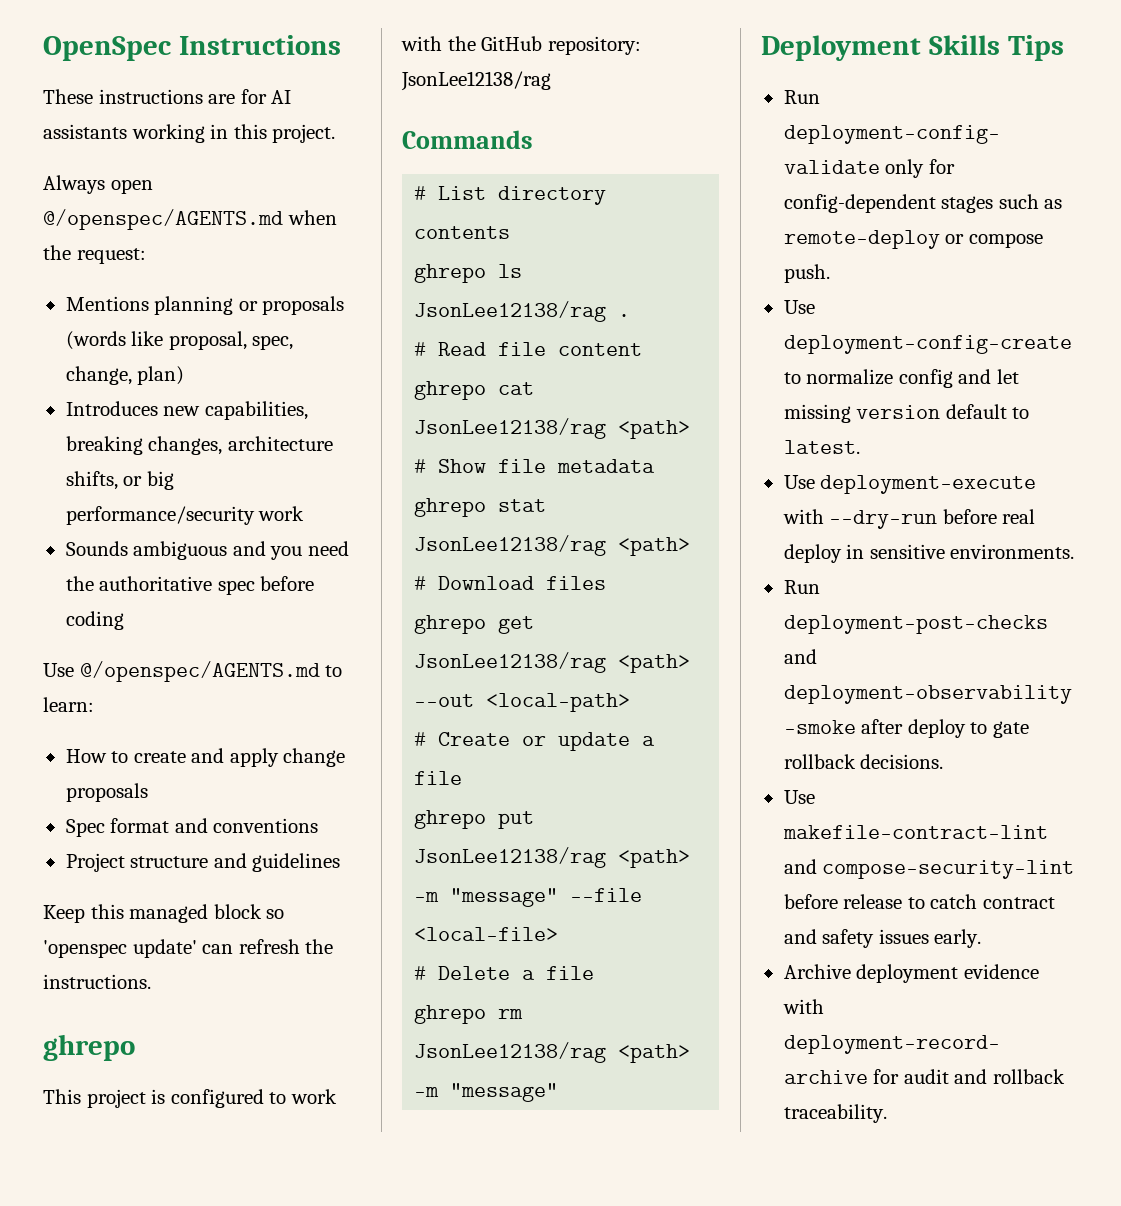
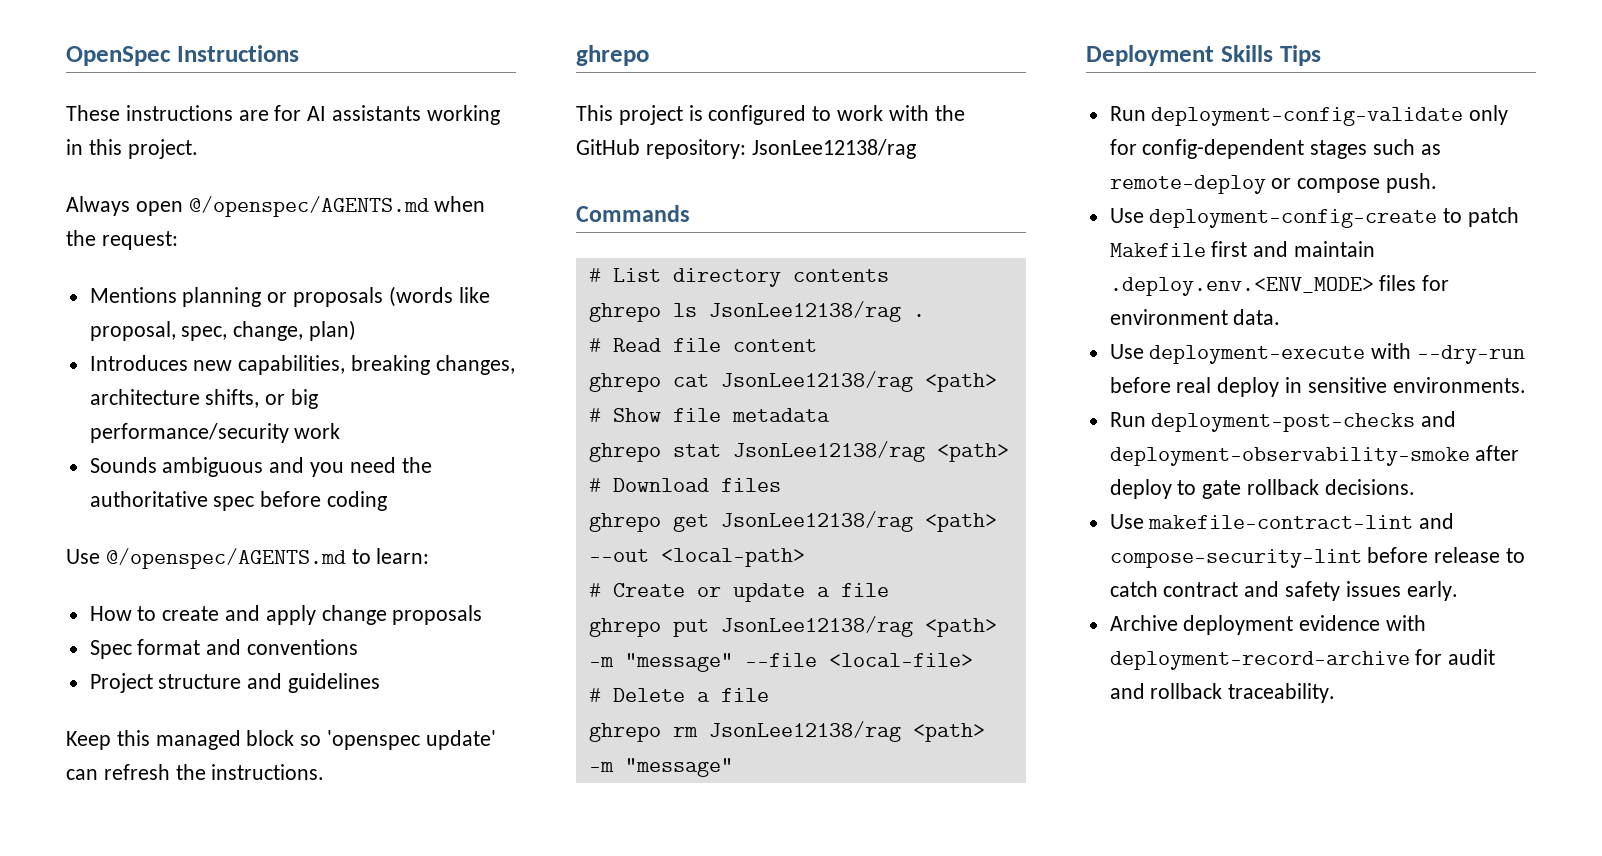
- Use deployment-config-create to normalize config and let missing version default to latest.
+ Use deployment-config-create to patch Makefile first and maintain .deploy.env.<ENV_MODE> files for environment data.

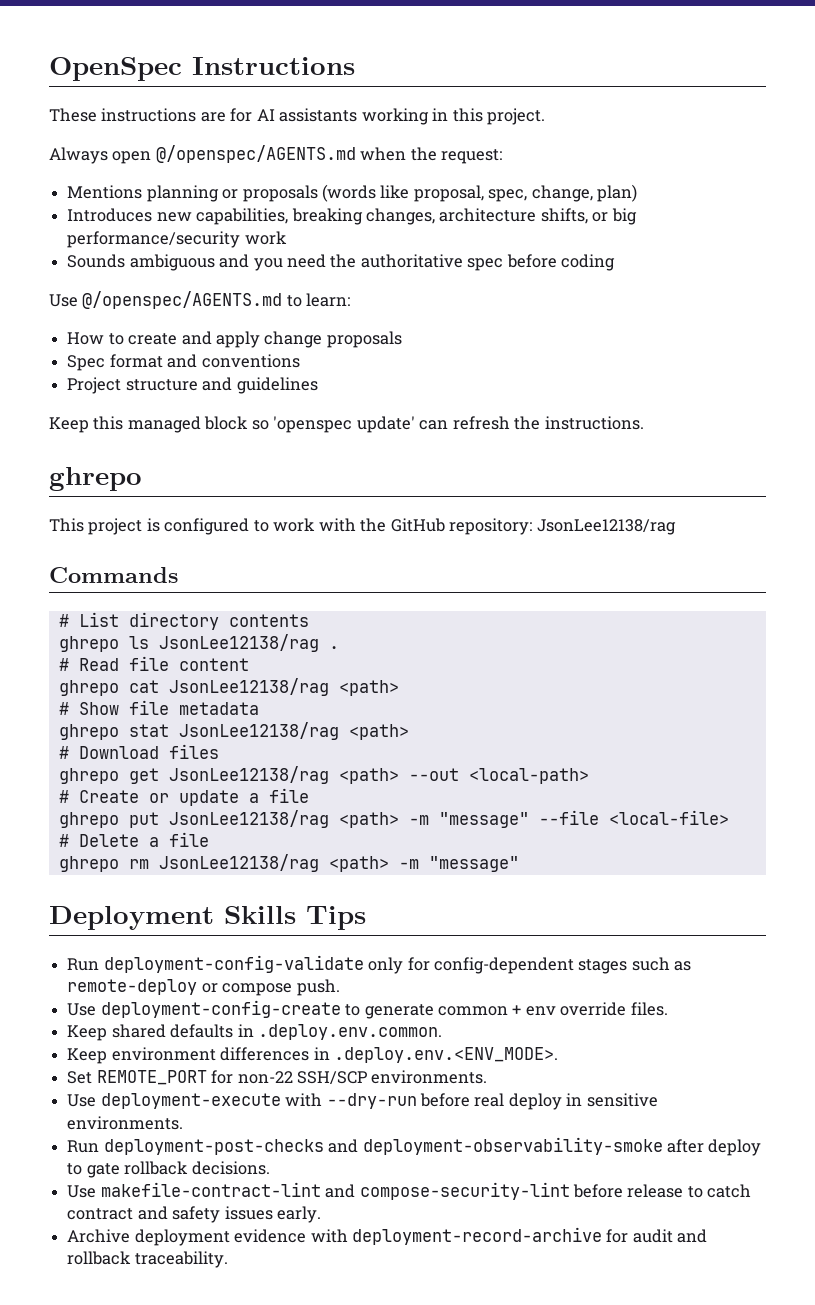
- Use deployment-config-create to patch Makefile first and maintain .deploy.env.<ENV_MODE> files for environment data.
+ Use deployment-config-create to generate common + env override files.
+ Keep shared defaults in .deploy.env.common.
+ Keep environment differences in .deploy.env.<ENV_MODE>.
+ Set REMOTE_PORT for non-22 SSH/SCP environments.

